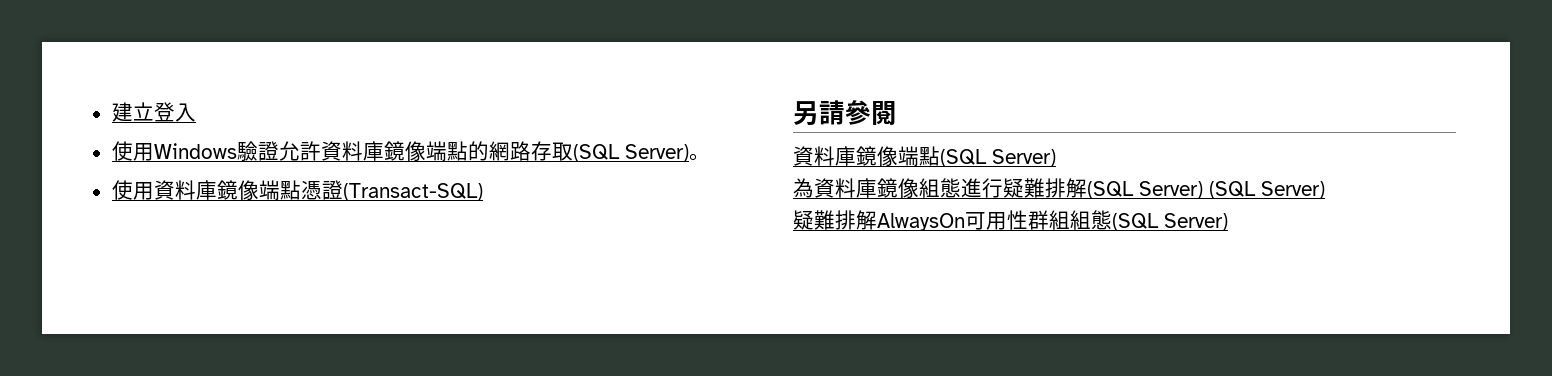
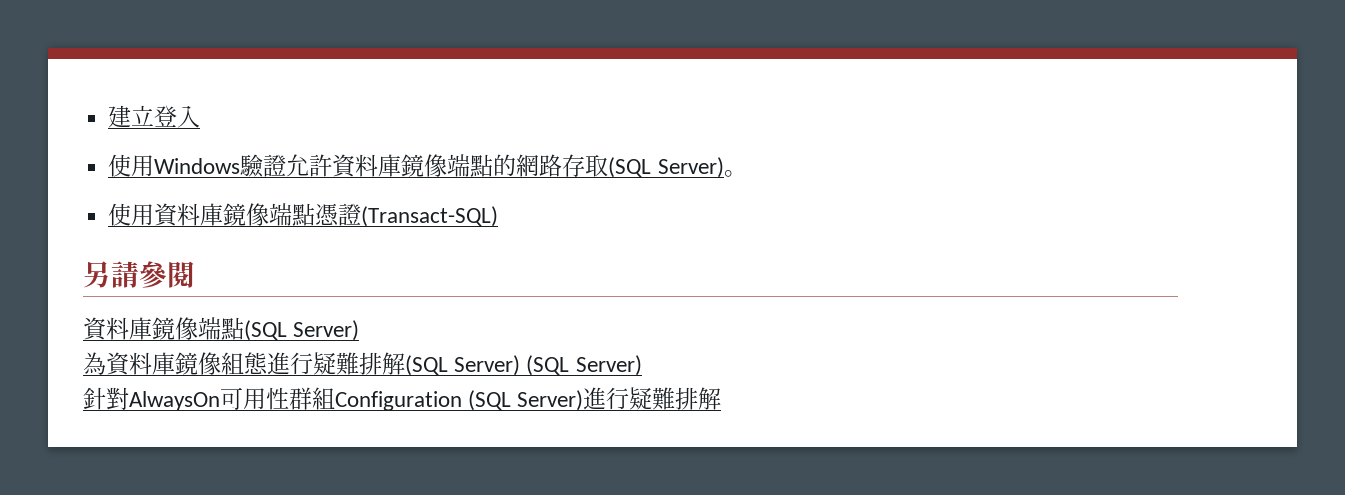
- 疑難排解AlwaysOn可用性群組組態(SQL Server)
+ 針對AlwaysOn可用性群組Configuration (SQL Server)進行疑難排解

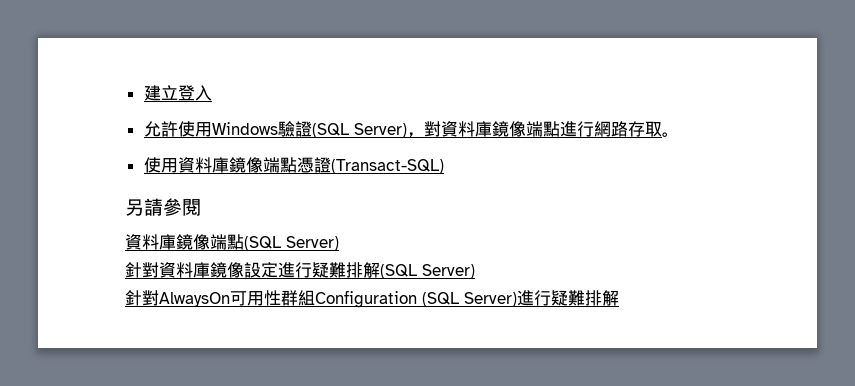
- 使用Windows驗證允許資料庫鏡像端點的網路存取(SQL Server)。
+ 允許使用Windows驗證(SQL Server)，對資料庫鏡像端點進行網路存取。
- 為資料庫鏡像組態進行疑難排解(SQL Server) (SQL Server)
+ 針對資料庫鏡像設定進行疑難排解(SQL Server)

